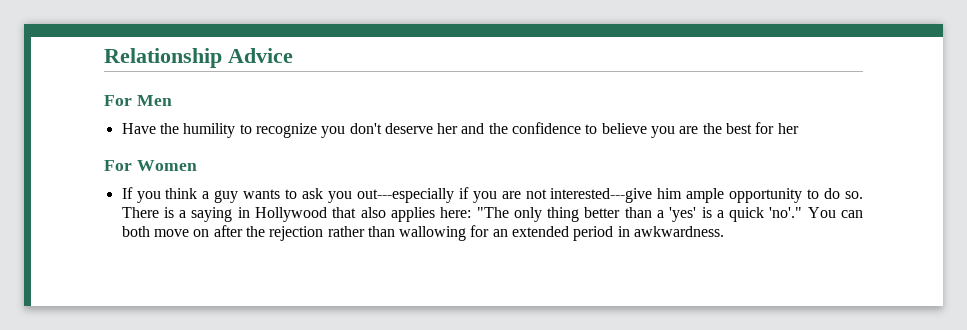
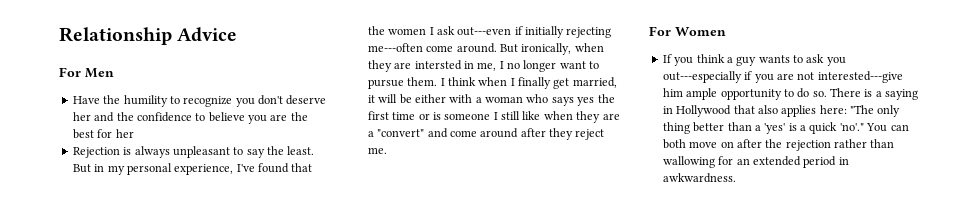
+ Rejection is always unpleasant to say the least. But in my personal experience, I've found that the women I ask out---even if initially rejecting me---often come around. But ironically, when they are intersted in me, I no longer want to pursue them. I think when I finally get married, it will be either with a woman who says yes the first time or is someone I still like when they are a "convert" and come around after they reject me.

